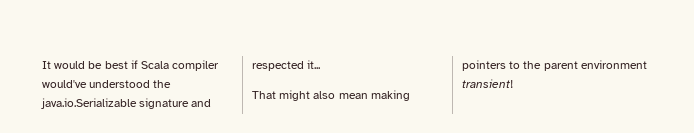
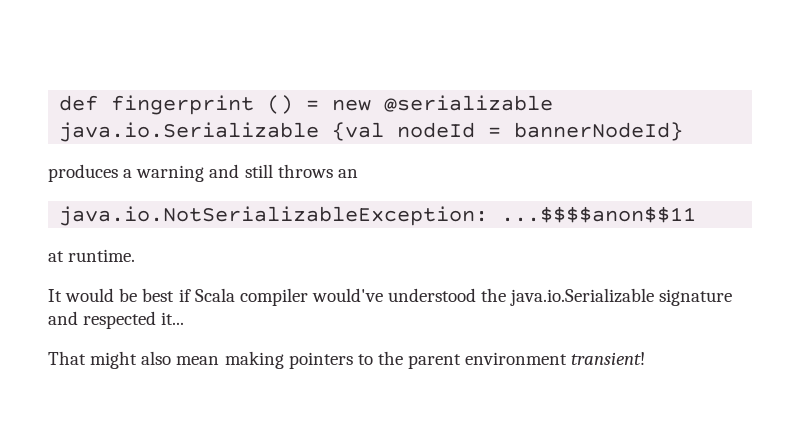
+ def fingerprint () = new @serializable java.io.Serializable {val nodeId = bannerNodeId}
+ produces a warning and still throws an
+ java.io.NotSerializableException: ...$$$$anon$$11
+ at runtime.

